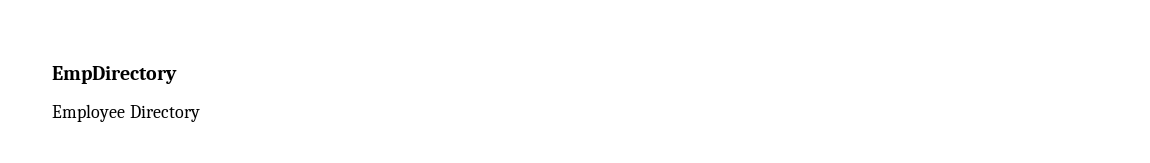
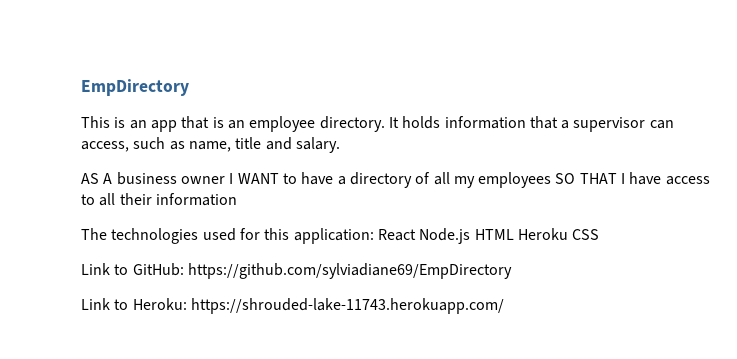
- Employee Directory
+ This is an app that is an employee directory. It holds information that a supervisor can access, such as name, title and salary.
+ AS A business owner I WANT to have a directory of all my employees SO THAT I have access to all their information
+ The technologies used for this application: React Node.js HTML Heroku CSS
+ Link to GitHub: https://github.com/sylviadiane69/EmpDirectory
+ Link to Heroku: https://shrouded-lake-11743.herokuapp.com/

